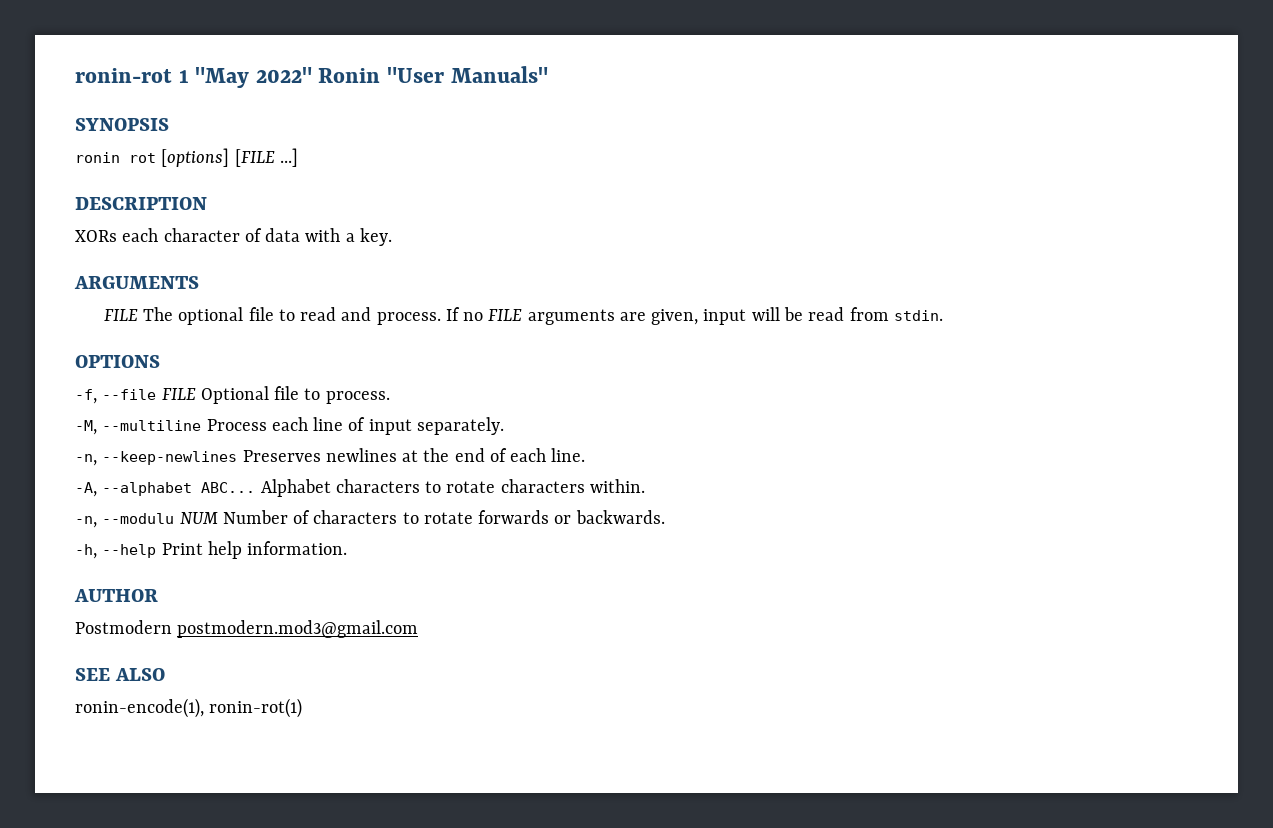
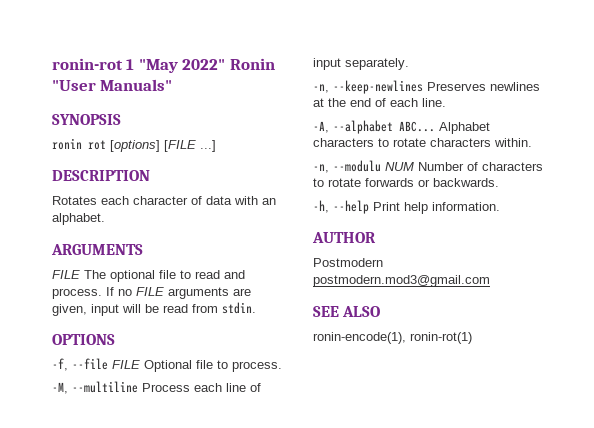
- XORs each character of data with a key.
+ Rotates each character of data with an alphabet.

